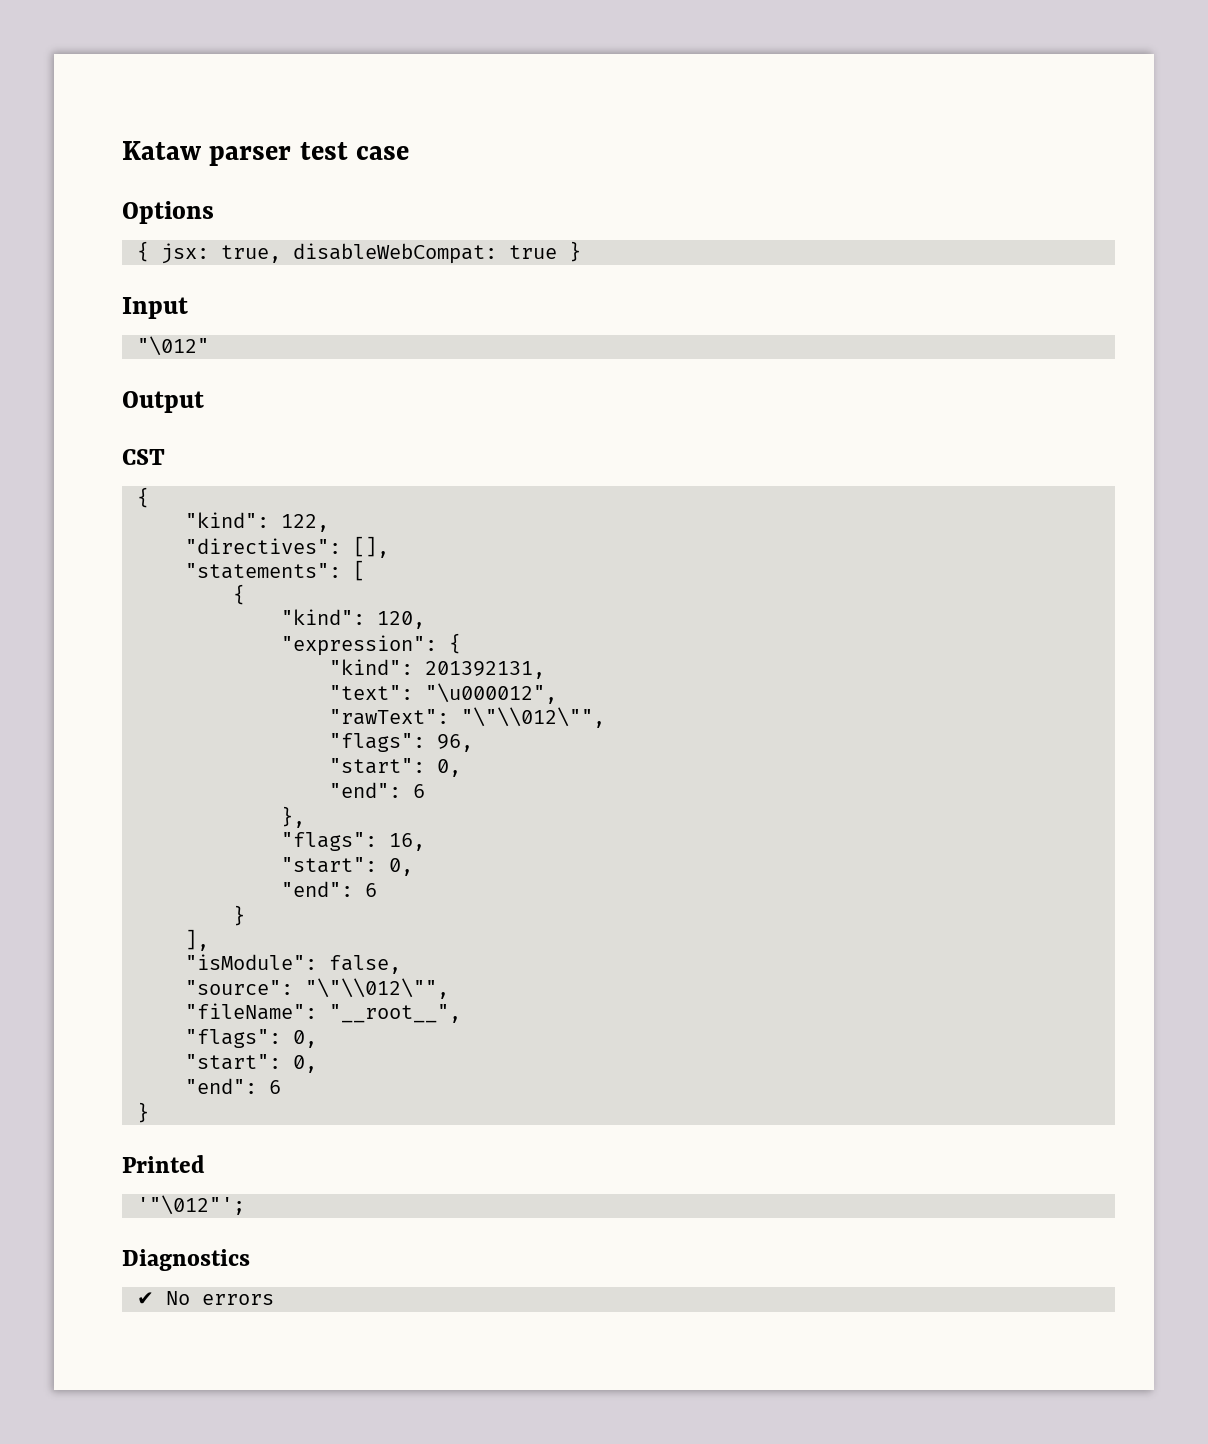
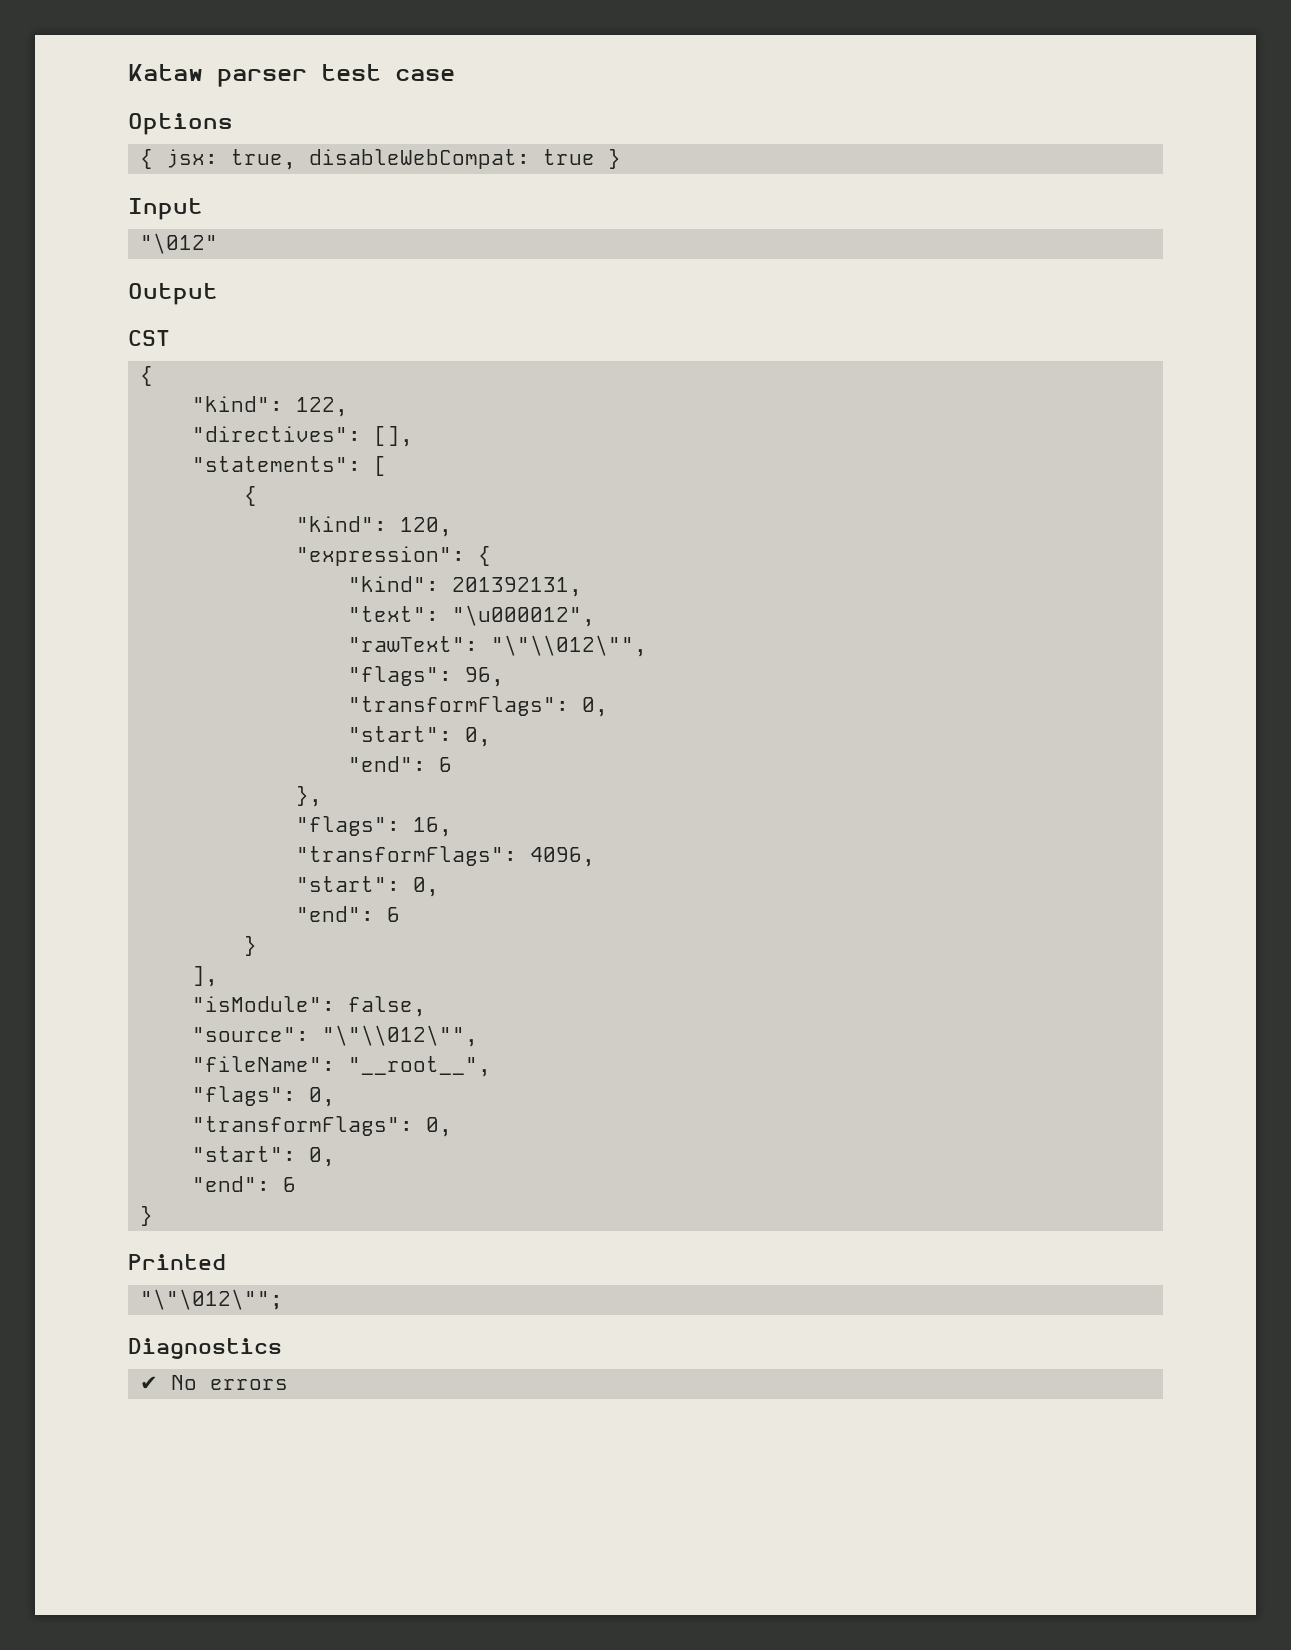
  "flags": 96,
+ "transformFlags": 0,
+ "transformFlags": 4096,
  "flags": 0,
+ "transformFlags": 0,
- '"\012"';
+ "\"\012\"";

